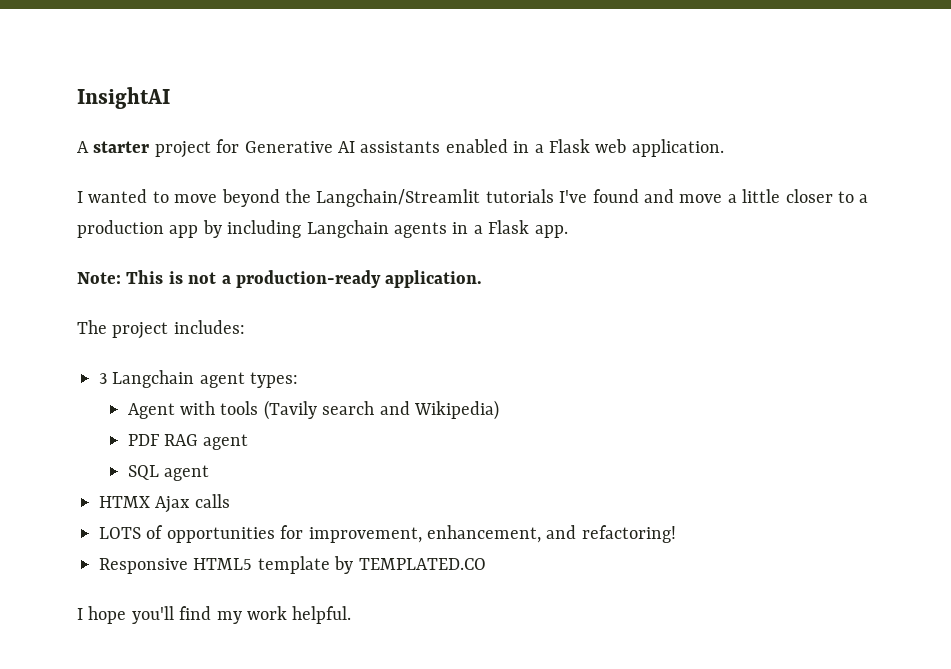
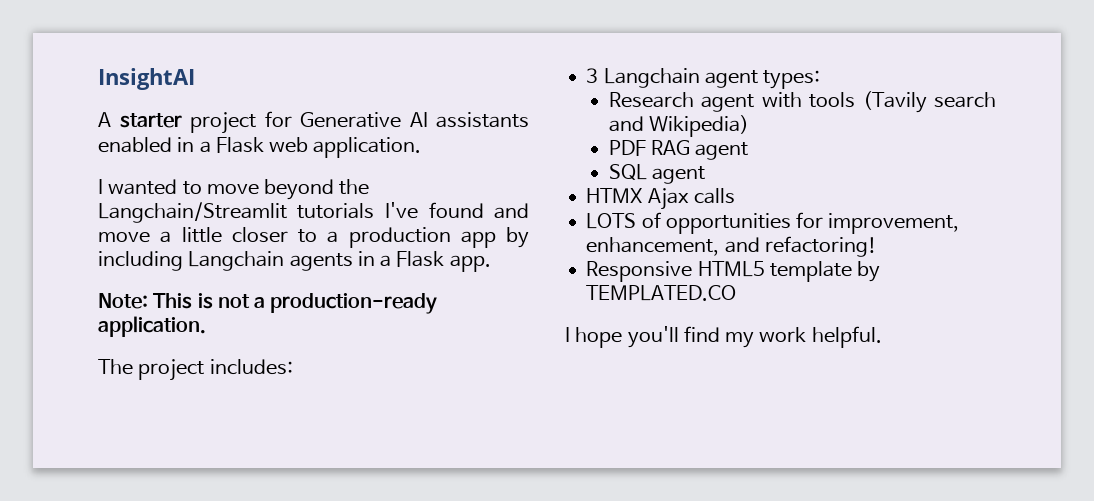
- Agent with tools (Tavily search and Wikipedia)
+ Research agent with tools (Tavily search and Wikipedia)

